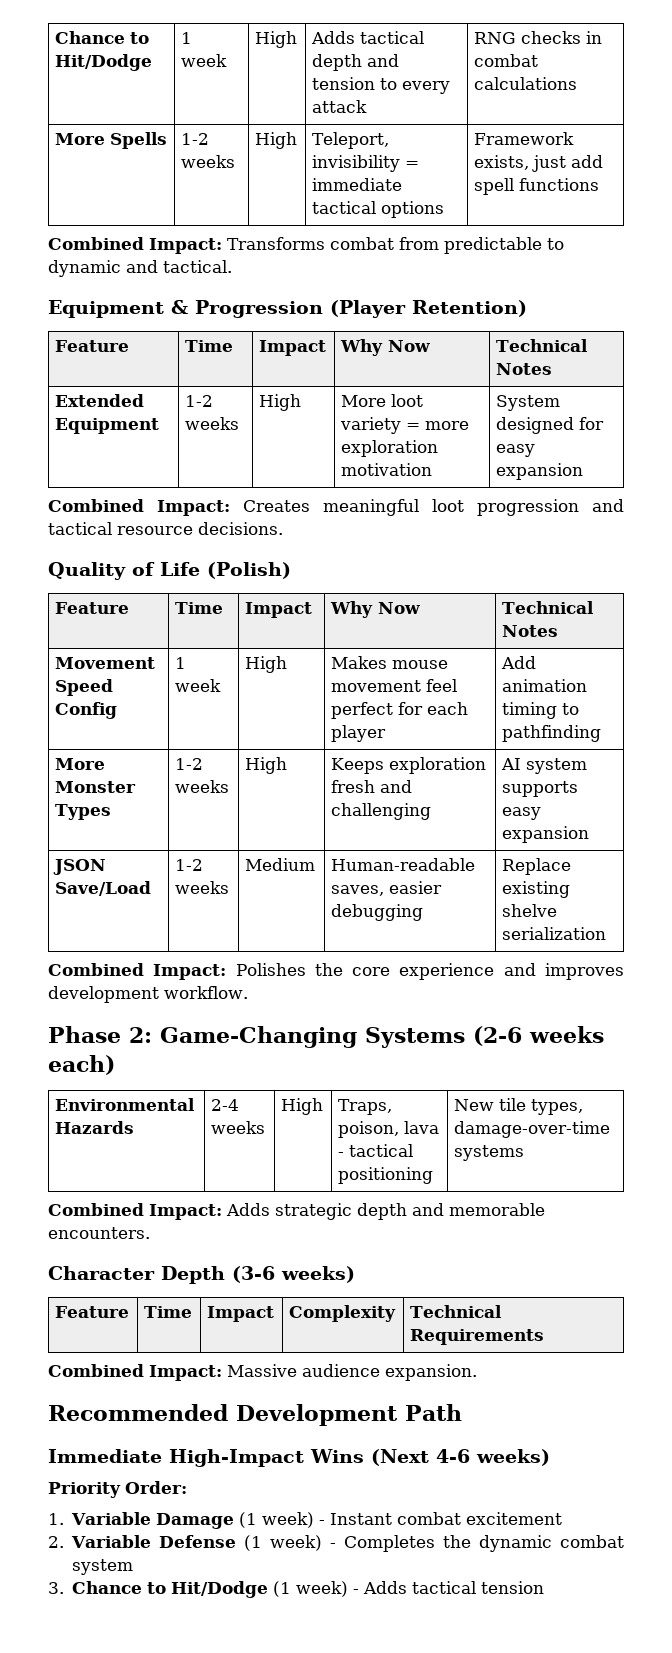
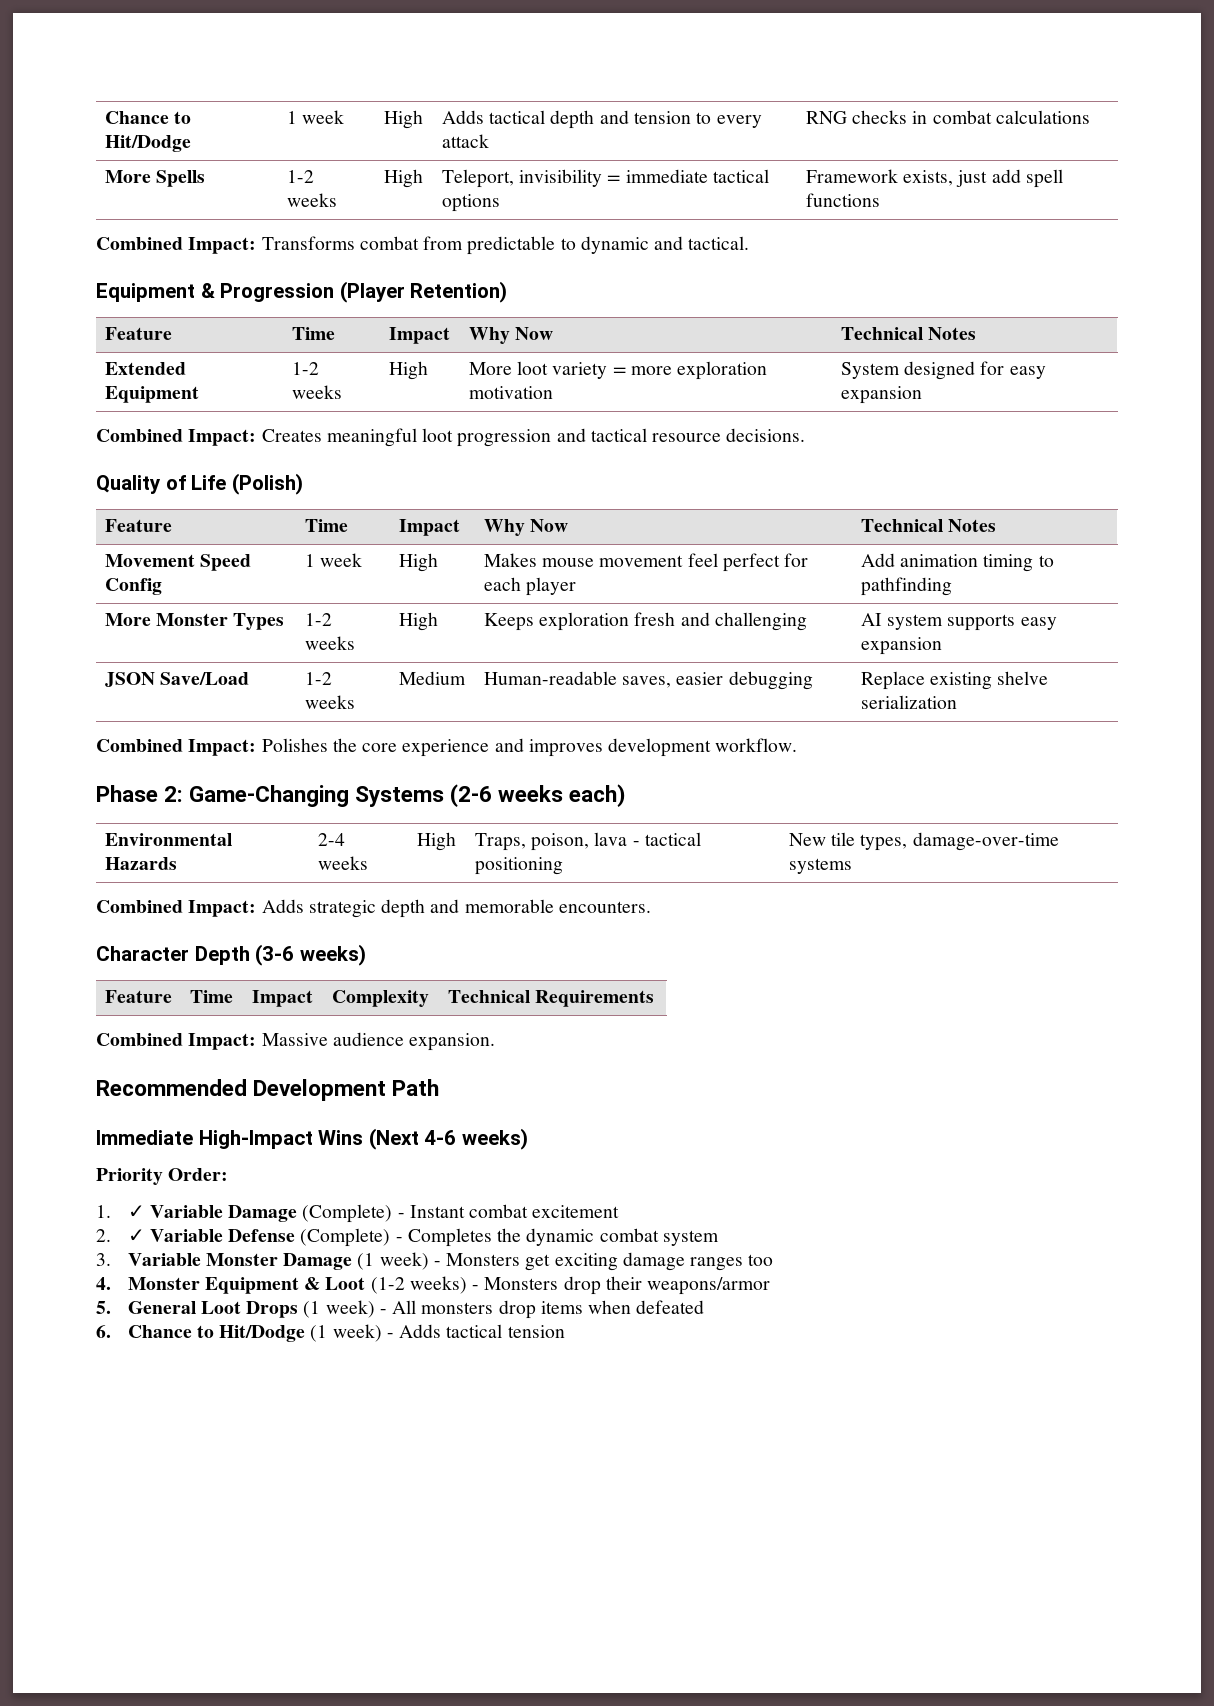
- 1. Variable Damage (1 week) - Instant combat excitement
+ 1. ✓ Variable Damage (Complete) - Instant combat excitement
- 2. Variable Defense (1 week) - Completes the dynamic combat system
+ 2. ✓ Variable Defense (Complete) - Completes the dynamic combat system
- 3. Chance to Hit/Dodge (1 week) - Adds tactical tension
+ 3. Variable Monster Damage (1 week) - Monsters get exciting damage ranges too
+ 4. Monster Equipment & Loot (1-2 weeks) - Monsters drop their weapons/armor
+ 5. General Loot Drops (1 week) - All monsters drop items when defeated
+ 6. Chance to Hit/Dodge (1 week) - Adds tactical tension

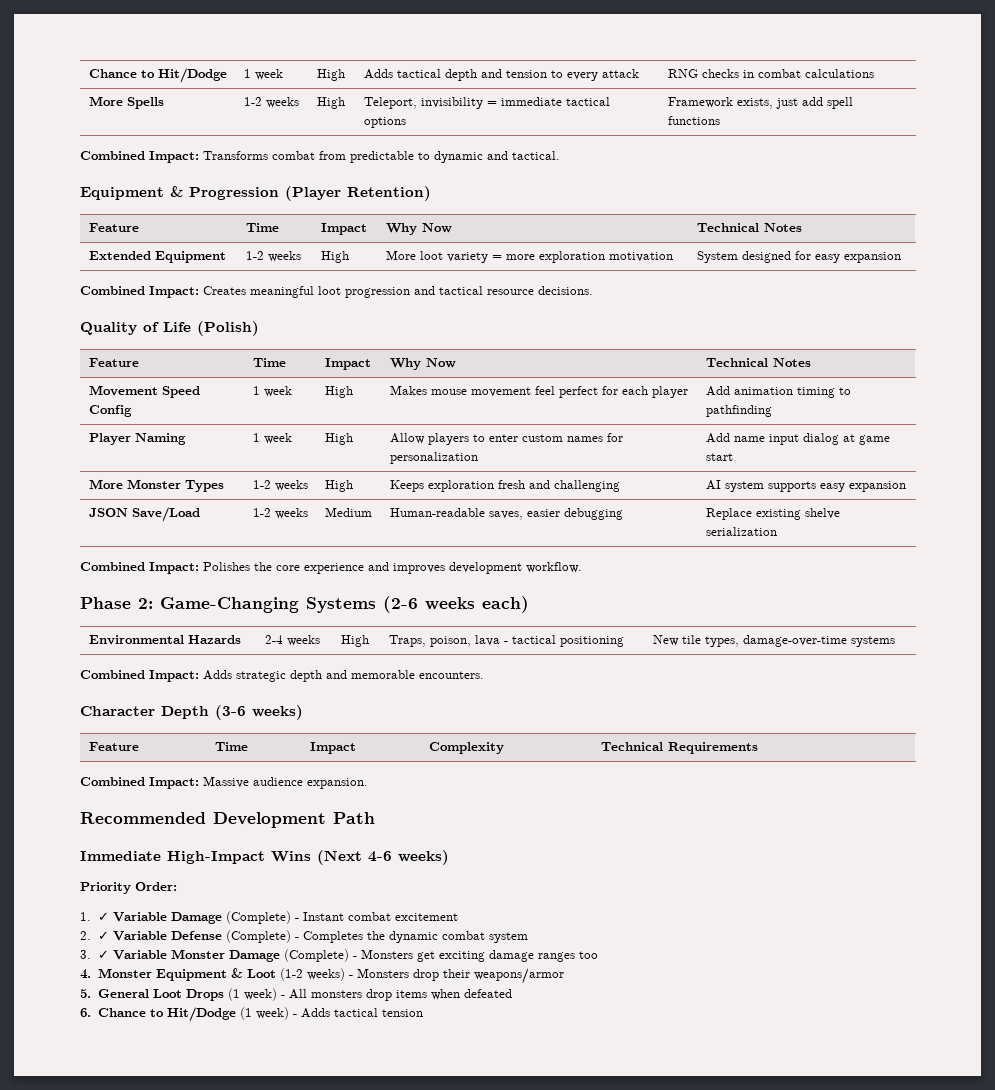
+ Player Naming | 1 week | High | Allow players to enter custom names for personalization | Add name input dialog at game start
- 3. Variable Monster Damage (1 week) - Monsters get exciting damage ranges too
+ 3. ✓ Variable Monster Damage (Complete) - Monsters get exciting damage ranges too

